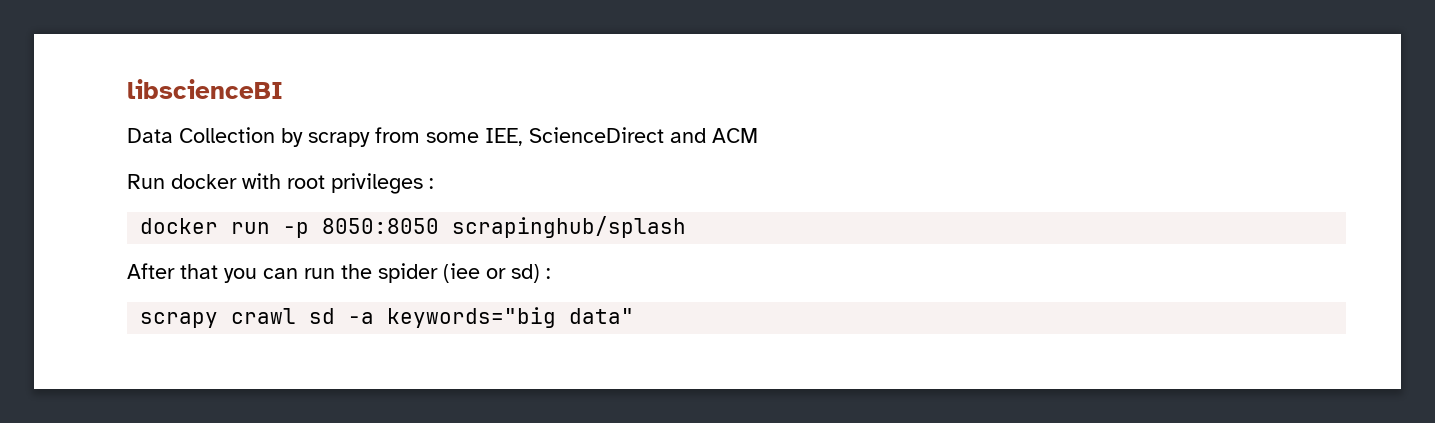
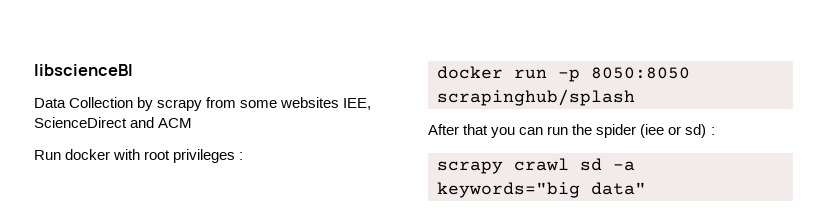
- Data Collection by scrapy from some IEE, ScienceDirect and ACM
+ Data Collection by scrapy from some websites IEE, ScienceDirect and ACM

